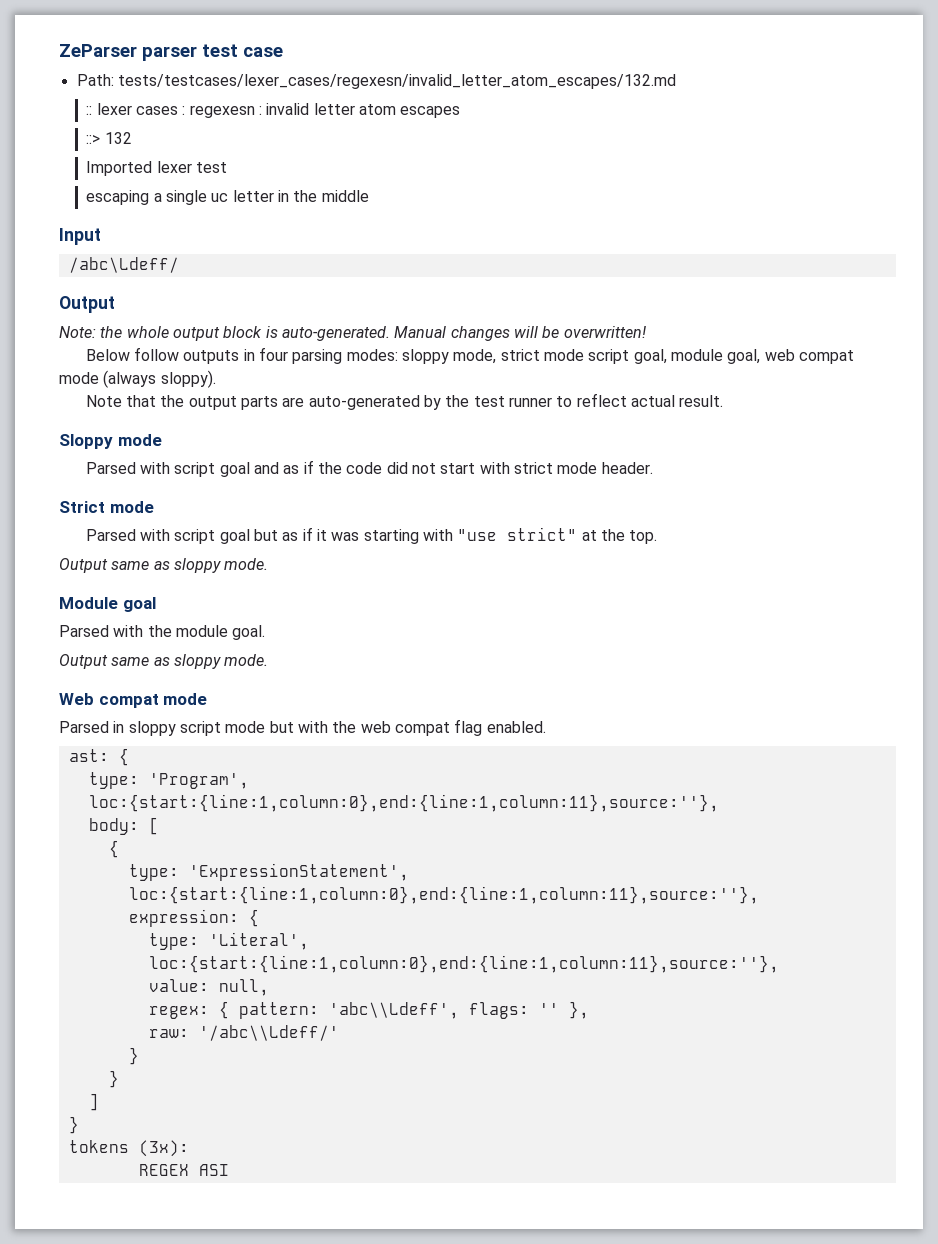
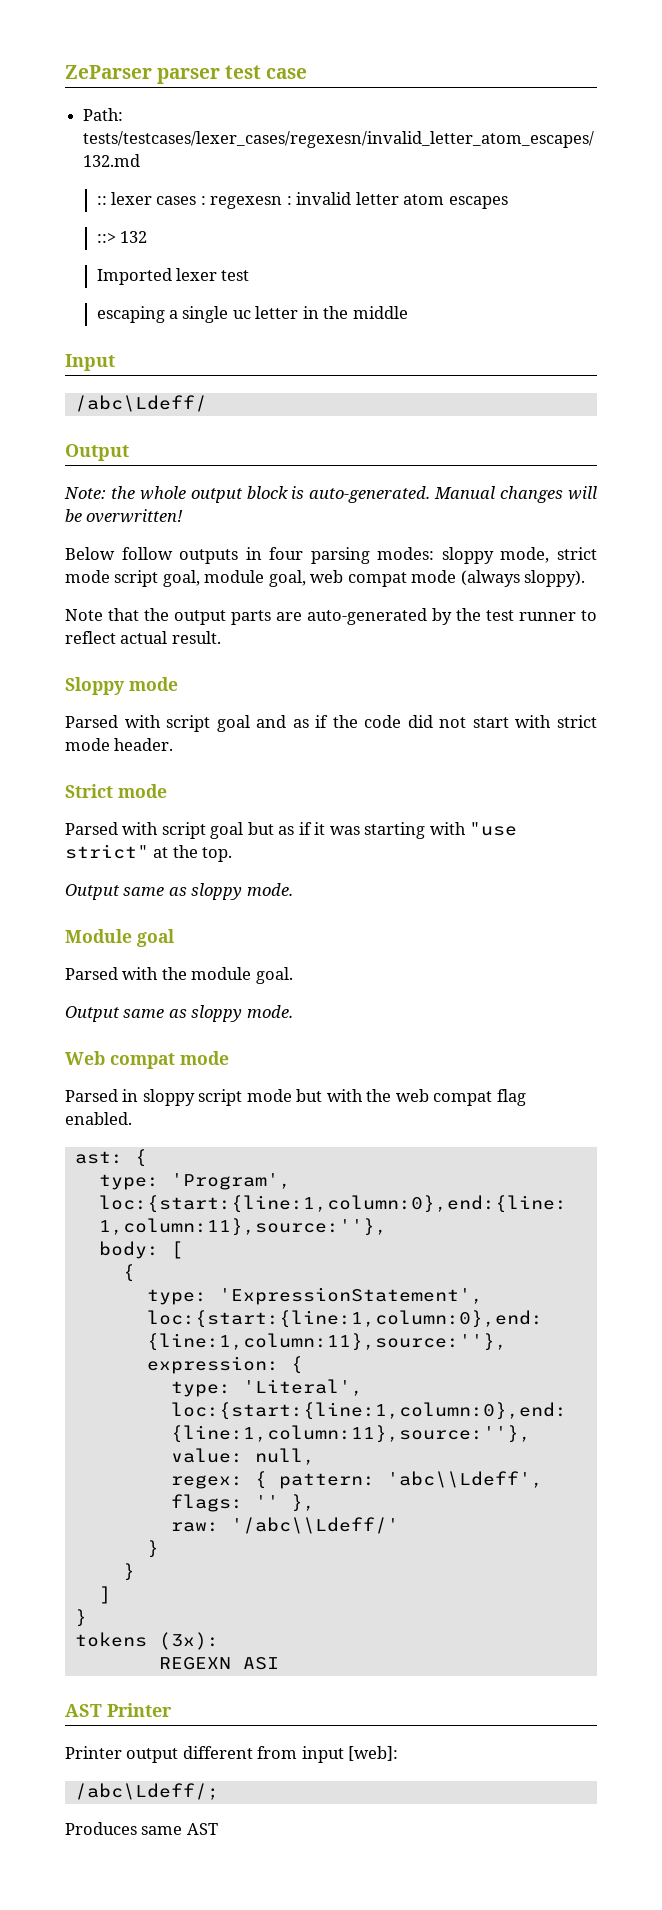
- REGEX ASI
+ REGEXN ASI
+ AST Printer
+ Printer output different from input [web]:
+ /abc\Ldeff/;
+ Produces same AST

